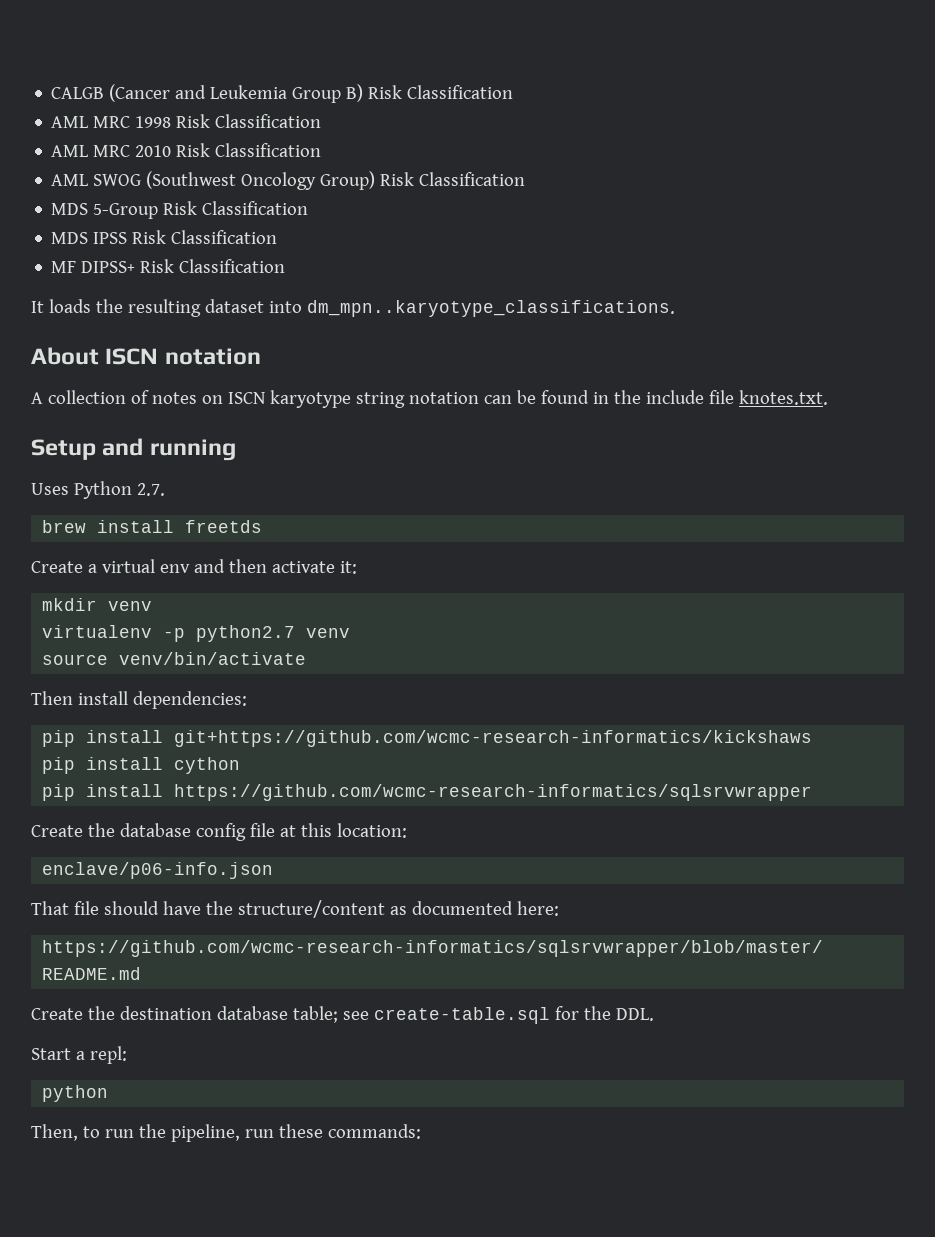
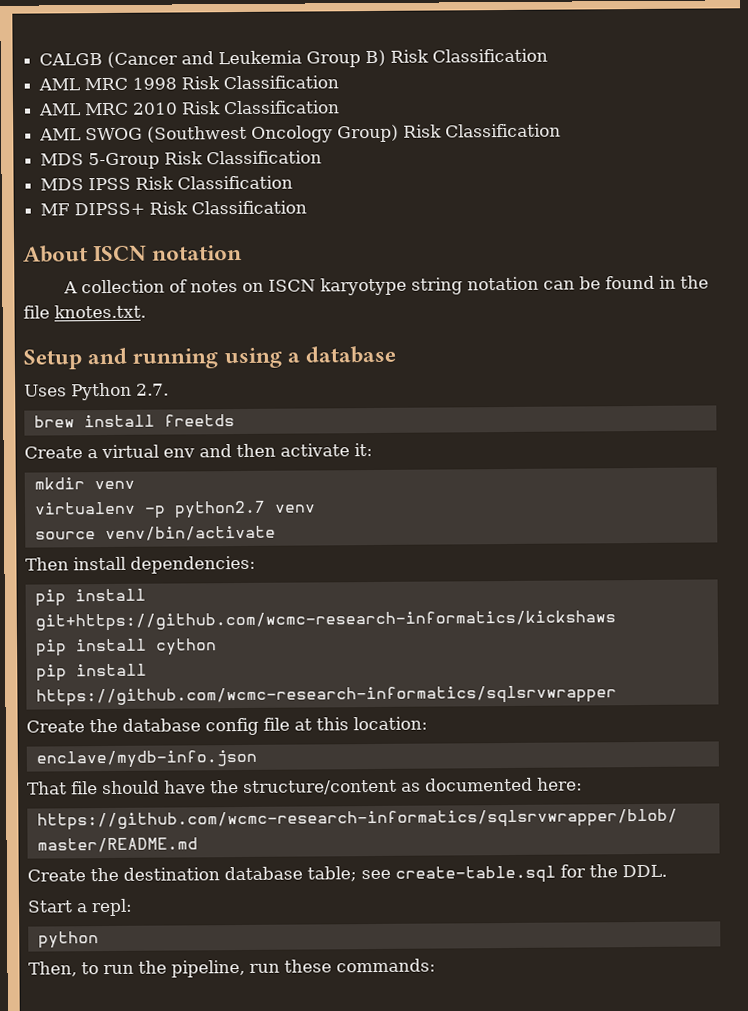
- It loads the resulting dataset into dm_mpn..karyotype_classifications.
- A collection of notes on ISCN karyotype string notation can be found in the include file knotes.txt.
+ A collection of notes on ISCN karyotype string notation can be found in the file knotes.txt.
- Setup and running
+ Setup and running using a database
- enclave/p06-info.json
+ enclave/mydb-info.json

